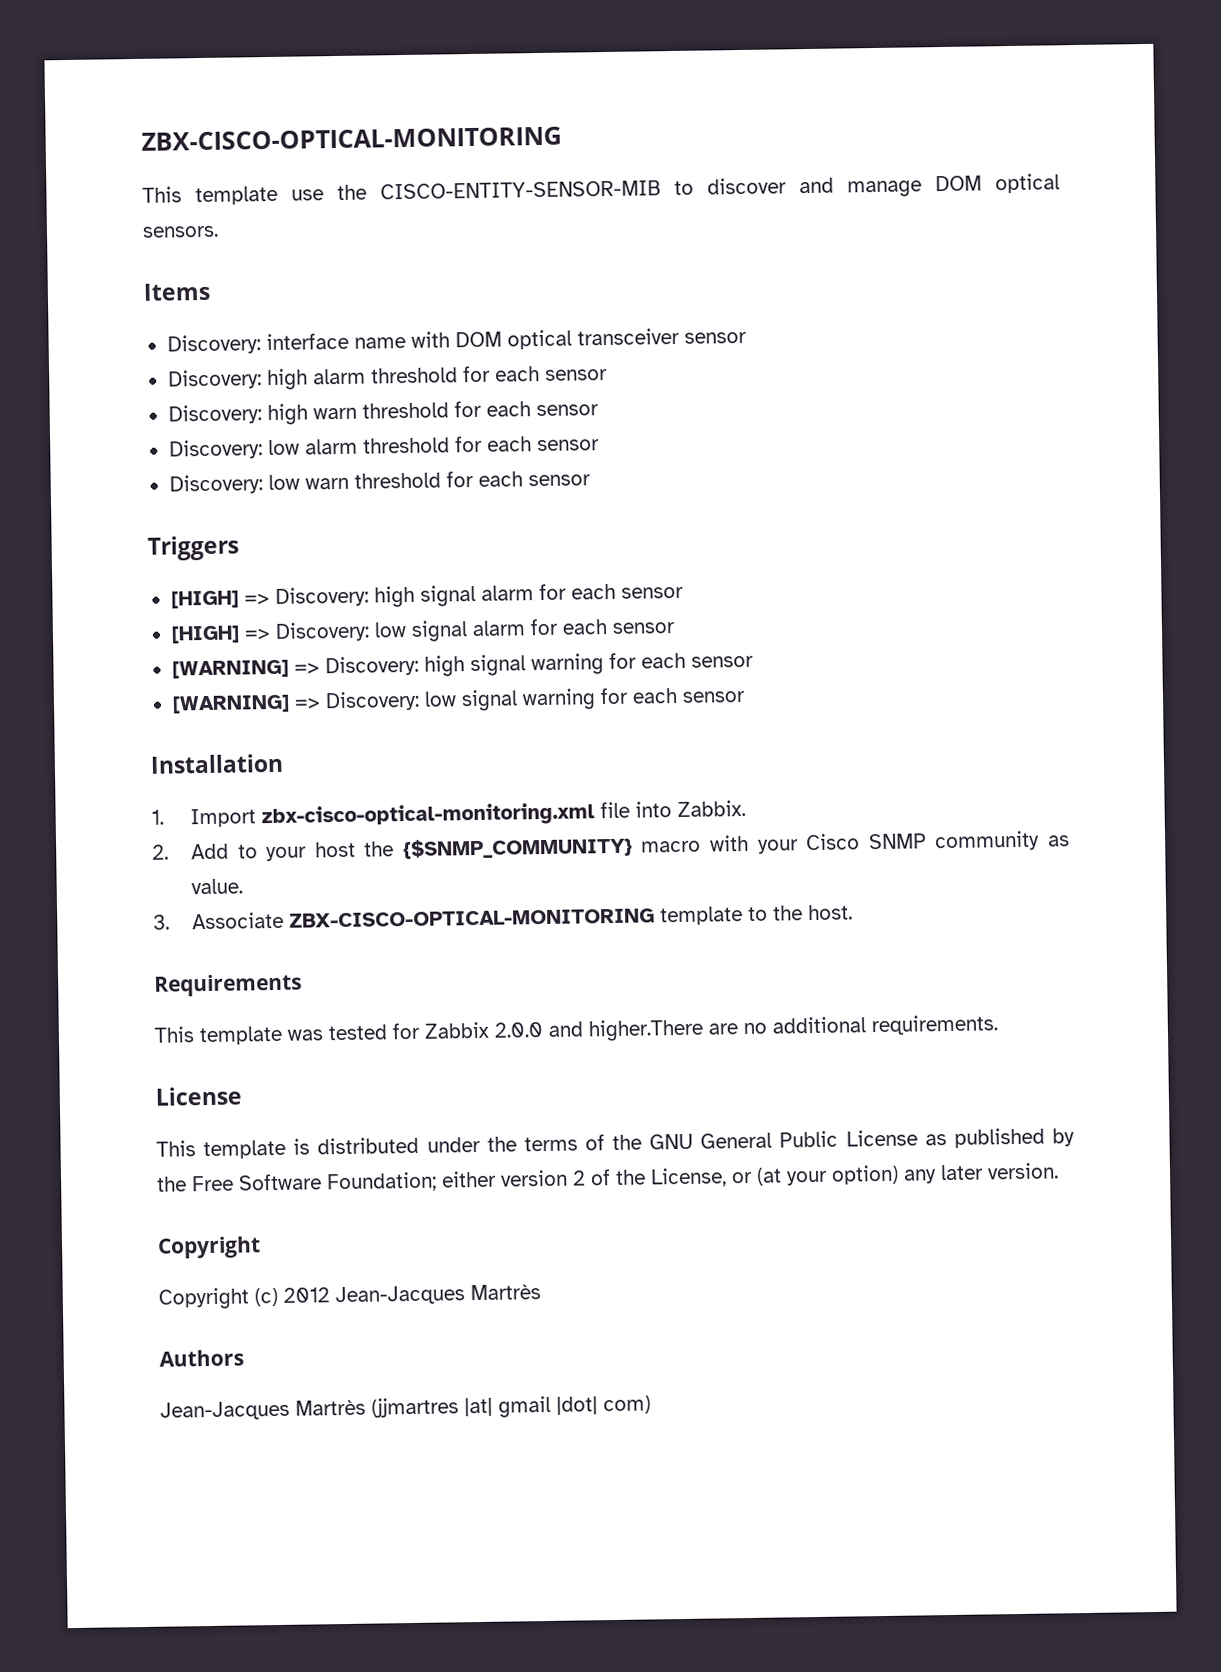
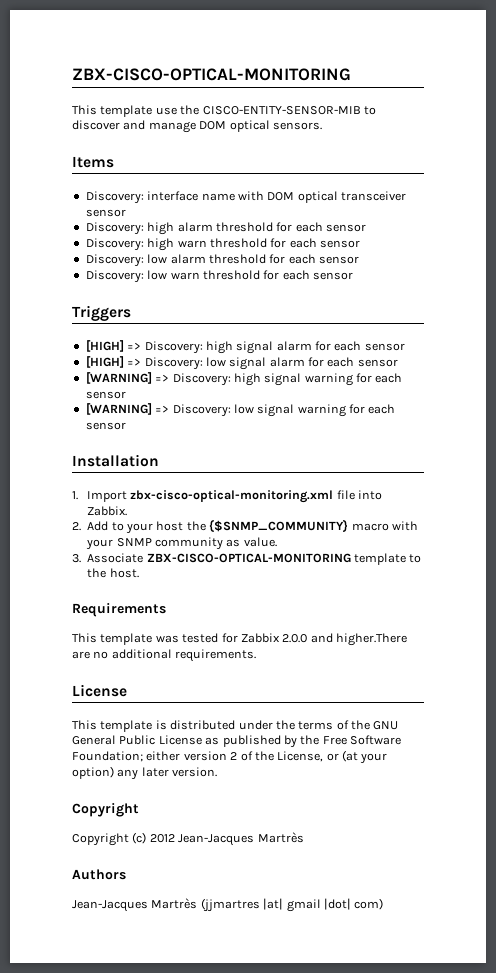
- 2. Add to your host the {$SNMP_COMMUNITY} macro with your Cisco SNMP community as value.
+ 2. Add to your host the {$SNMP_COMMUNITY} macro with your SNMP community as value.

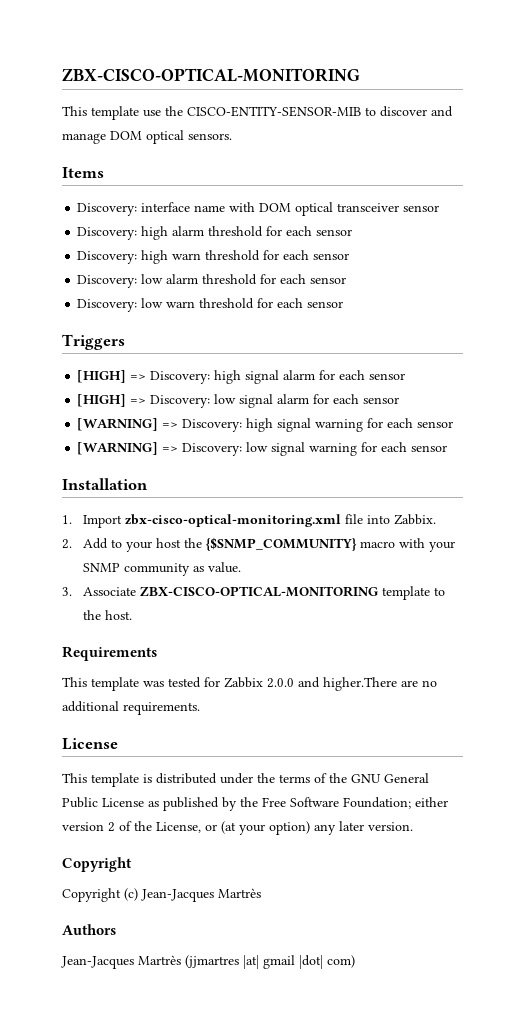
- Copyright (c) 2012 Jean-Jacques Martrès
+ Copyright (c) Jean-Jacques Martrès

